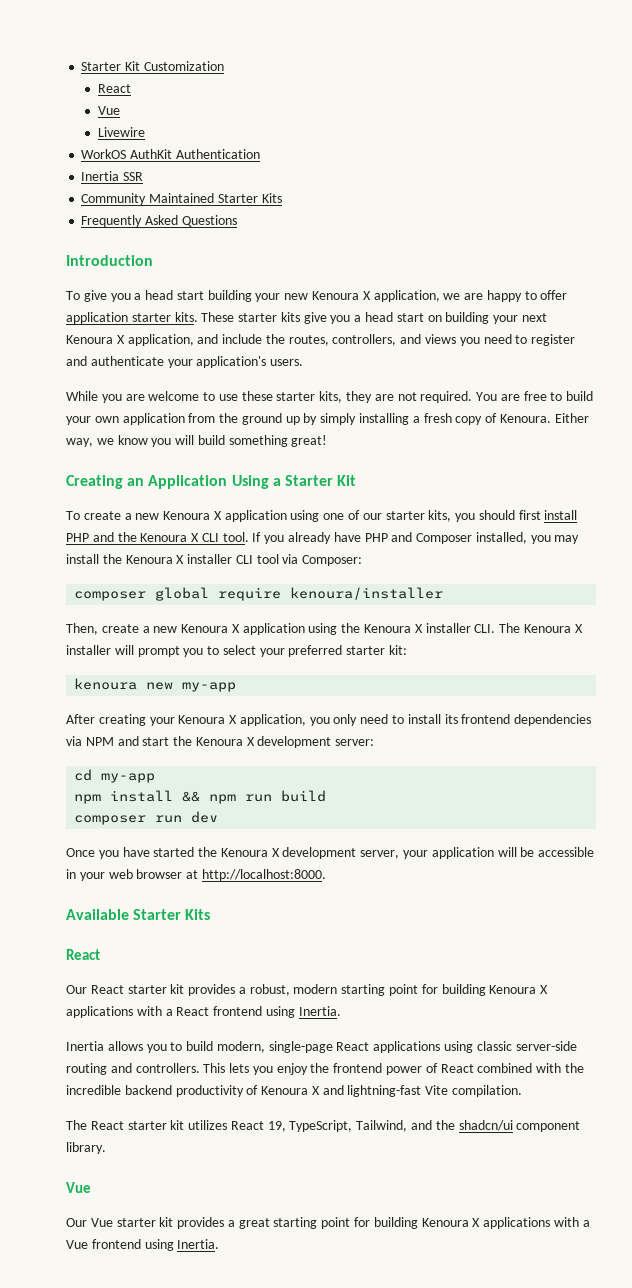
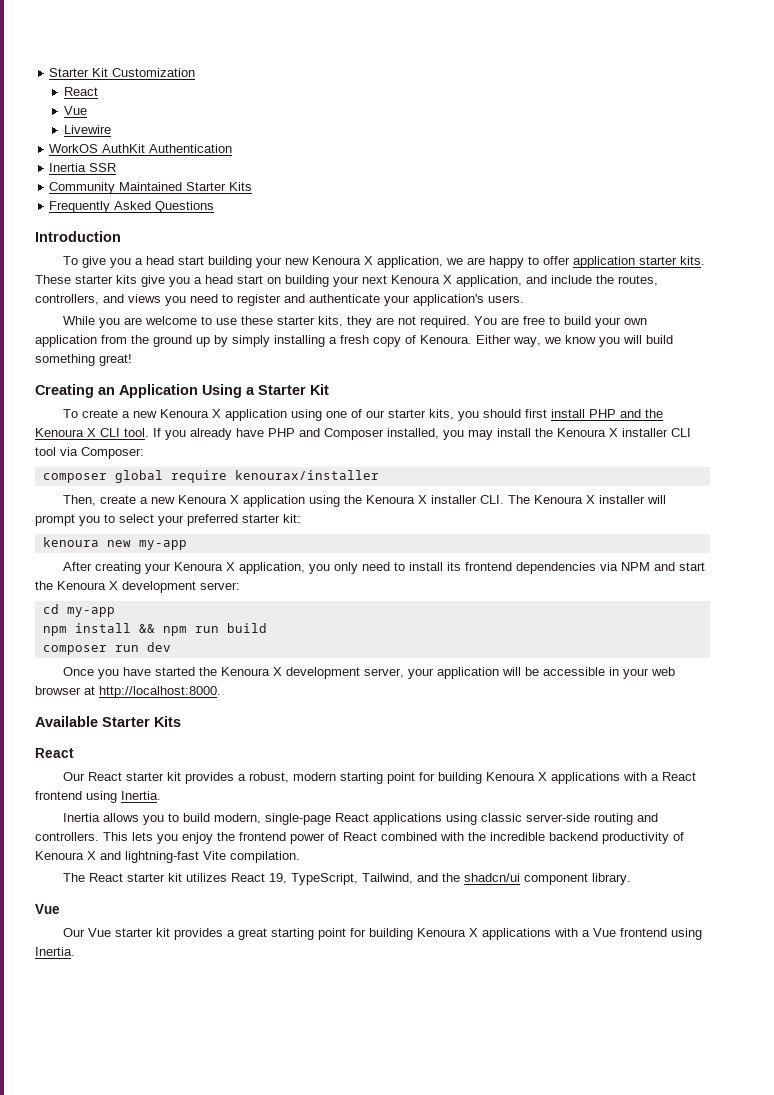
- composer global require kenoura/installer
+ composer global require kenourax/installer

